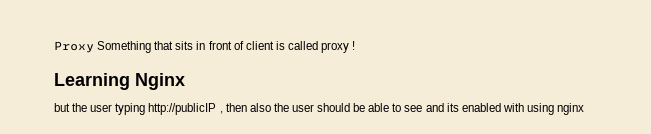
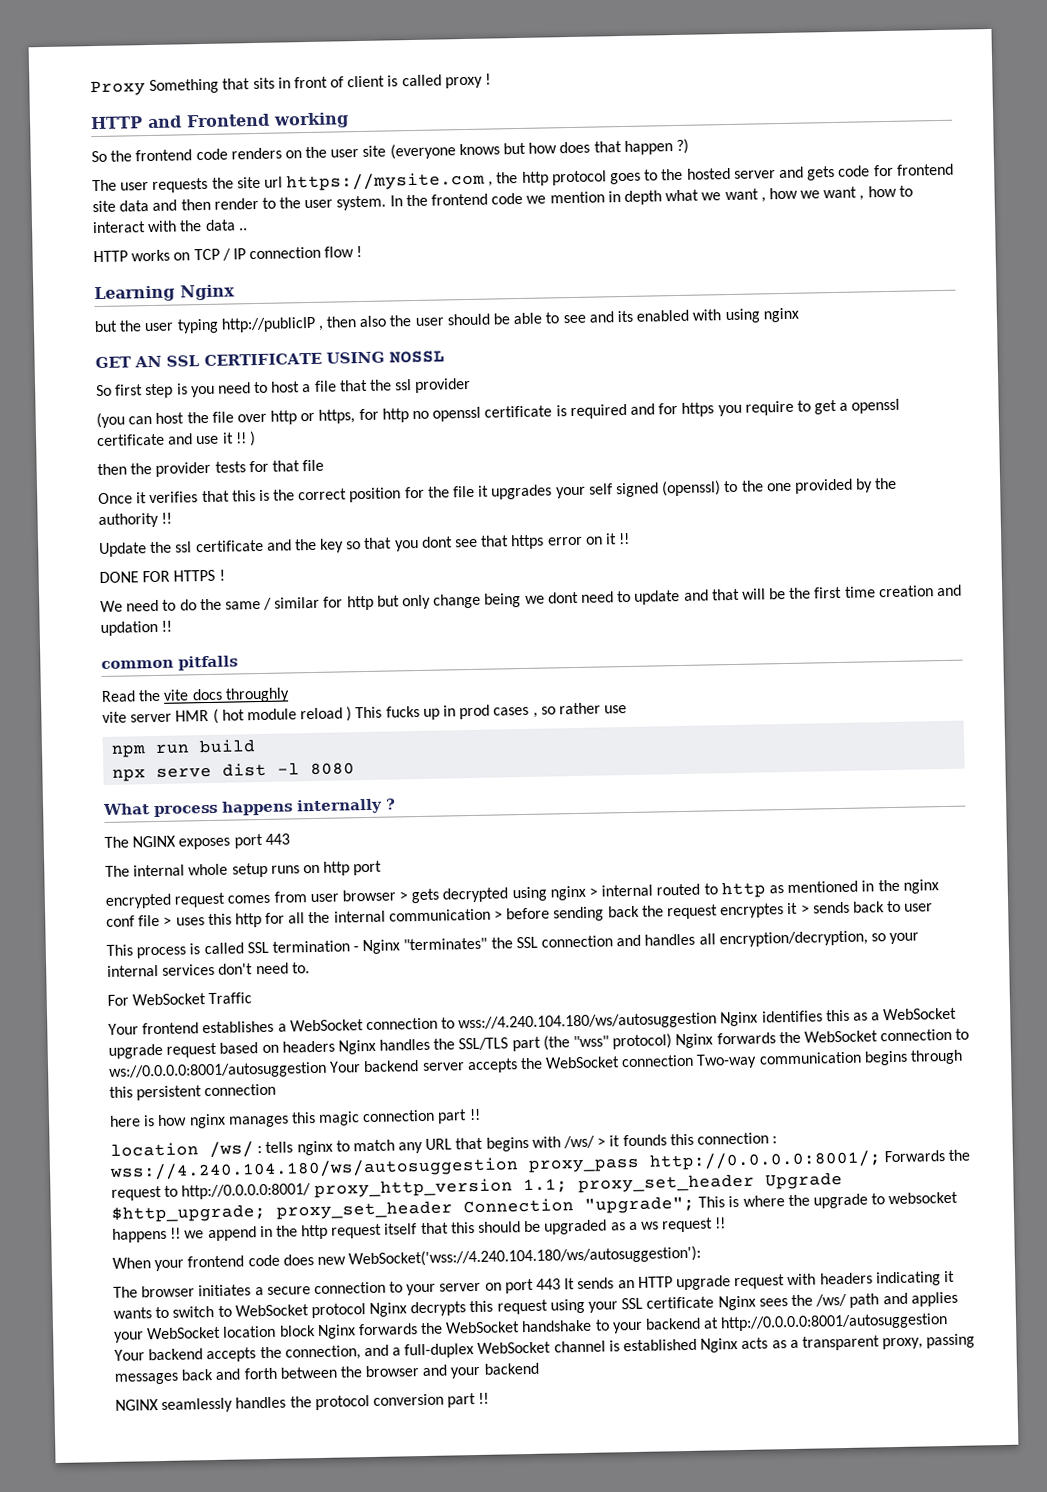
+ HTTP and Frontend working
+ So the frontend code renders on the user site (everyone knows but how does that happen ?)
+ The user requests the site url https://mysite.com , the http protocol goes to the hosted server and gets code for frontend site data and then render to the user system. In the frontend code we mention in depth what we want , how we want , how to interact with the data ..
+ HTTP works on TCP / IP connection flow !
+ GET AN SSL CERTIFICATE USING NOSSL
+ So first step is you need to host a file that the ssl provider
+ (you can host the file over http or https, for http no openssl certificate is required and for https you require to get a openssl certificate and use it !! )
+ then the provider tests for that file
+ Once it verifies that this is the correct position for the file it upgrades your self signed (openssl) to the one provided by the authority !!
+ Update the ssl certificate and the key so that you dont see that https error on it !!
+ DONE FOR HTTPS !
+ We need to do the same / similar for http but only change being we dont need to update and that will be the first time creation and updation !!
+ common pitfalls
+ Read the vite docs throughly
+ vite server HMR ( hot module reload ) This fucks up in prod cases , so rather use
+ npm run build
+ npx serve dist -l 8080
+ What process happens internally ?
+ The NGINX exposes port 443
+ The internal whole setup runs on http port
+ encrypted request comes from user browser > gets decrypted using nginx > internal routed to http as mentioned in the nginx conf file > uses this http for all the internal communication > before sending back the request encryptes it > sends back to user
+ This process is called SSL termination - Nginx "terminates" the SSL connection and handles all encryption/decryption, so your internal services don't need to.
+ For WebSocket Traffic
+ Your frontend establishes a WebSocket connection to wss://4.240.104.180/ws/autosuggestion Nginx identifies this as a WebSocket upgrade request based on headers Nginx handles the SSL/TLS part (the "wss" protocol) Nginx forwards the WebSocket connection to ws://0.0.0.0:8001/autosuggestion Your backend server accepts the WebSocket connection Two-way communication begins through this persistent connection
+ here is how nginx manages this magic connection part !!
+ location /ws/ : tells nginx to match any URL that begins with /ws/ > it founds this connection : wss://4.240.104.180/ws/autosuggestion proxy_pass http://0.0.0.0:8001/; Forwards the request to http://0.0.0.0:8001/ proxy_http_version 1.1; proxy_set_header Upgrade $http_upgrade; proxy_set_header Connection "upgrade"; This is where the upgrade to websocket happens !! we append in the http request itself that this should be upgraded as a ws request !!
+ When your frontend code does new WebSocket('wss://4.240.104.180/ws/autosuggestion'):
+ The browser initiates a secure connection to your server on port 443 It sends an HTTP upgrade request with headers indicating it wants to switch to WebSocket protocol Nginx decrypts this request using your SSL certificate Nginx sees the /ws/ path and applies your WebSocket location block Nginx forwards the WebSocket handshake to your backend at http://0.0.0.0:8001/autosuggestion Your backend accepts the connection, and a full-duplex WebSocket channel is established Nginx acts as a transparent proxy, passing messages back and forth between the browser and your backend
+ NGINX seamlessly handles the protocol conversion part !!

